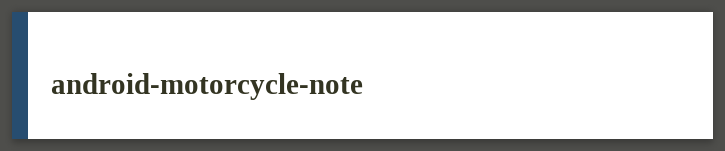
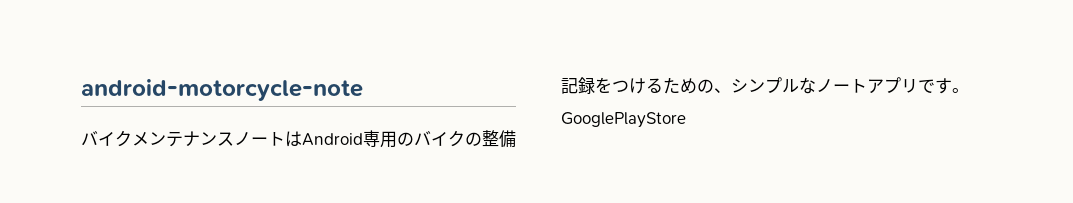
+ バイクメンテナンスノートはAndroid専用のバイクの整備記録をつけるための、シンプルなノートアプリです。
+ GooglePlayStore

